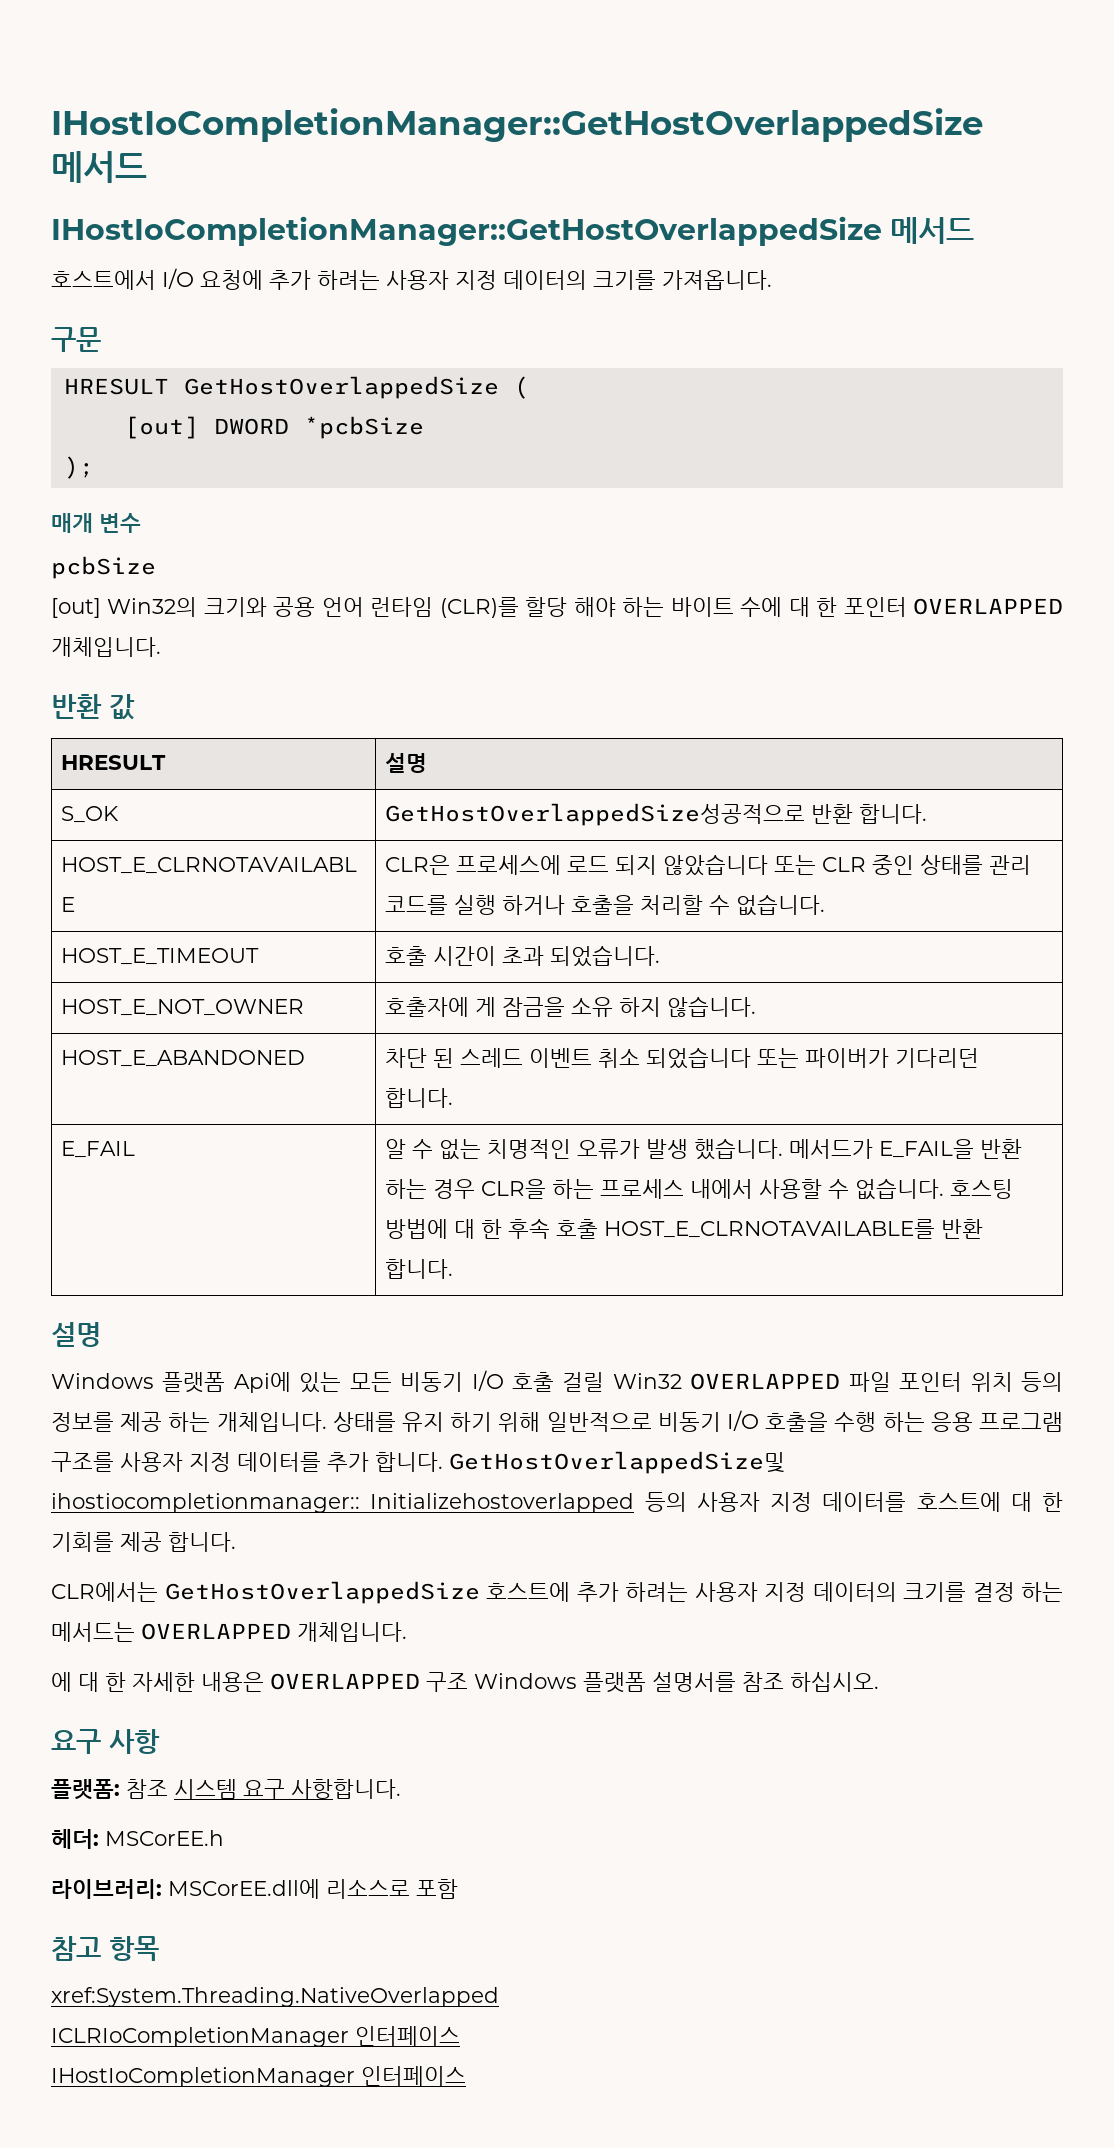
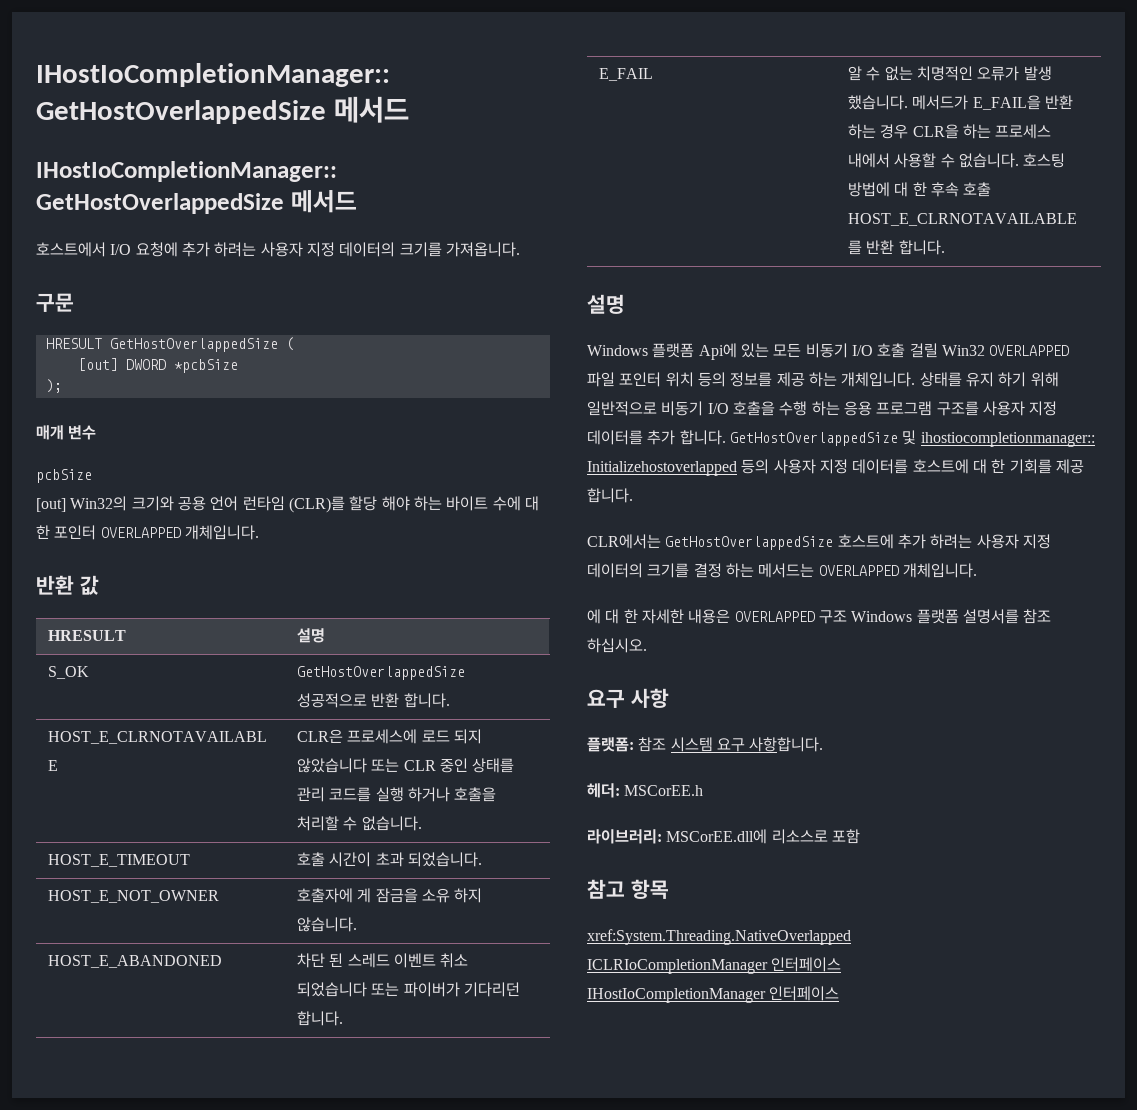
- S_OK | GetHostOverlappedSize성공적으로 반환 합니다.
+ S_OK | GetHostOverlappedSize 성공적으로 반환 합니다.
- GetHostOverlappedSize및 ihostiocompletionmanager:: Initializehostoverlapped 등의 사용자 지정 데이터를 호스트에 대 한 기회를 제공 합니다.
+ GetHostOverlappedSize 및 ihostiocompletionmanager:: Initializehostoverlapped 등의 사용자 지정 데이터를 호스트에 대 한 기회를 제공 합니다.

